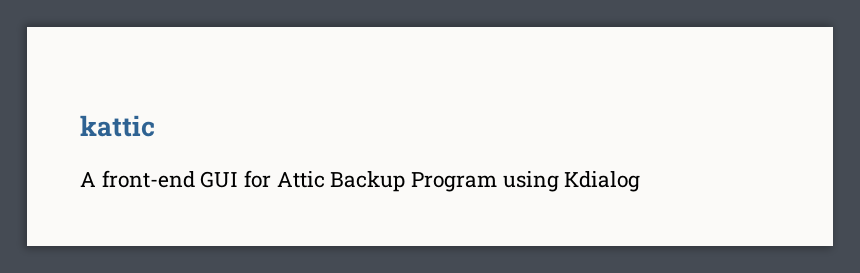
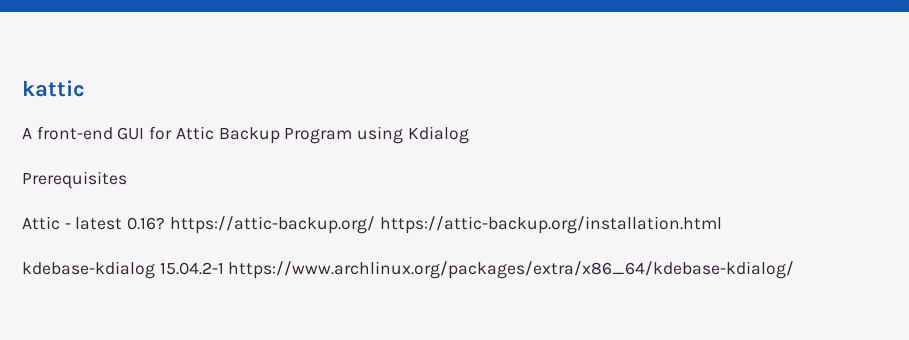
+ Prerequisites
+ Attic - latest 0.16? https://attic-backup.org/ https://attic-backup.org/installation.html
+ kdebase-kdialog 15.04.2-1 https://www.archlinux.org/packages/extra/x86_64/kdebase-kdialog/

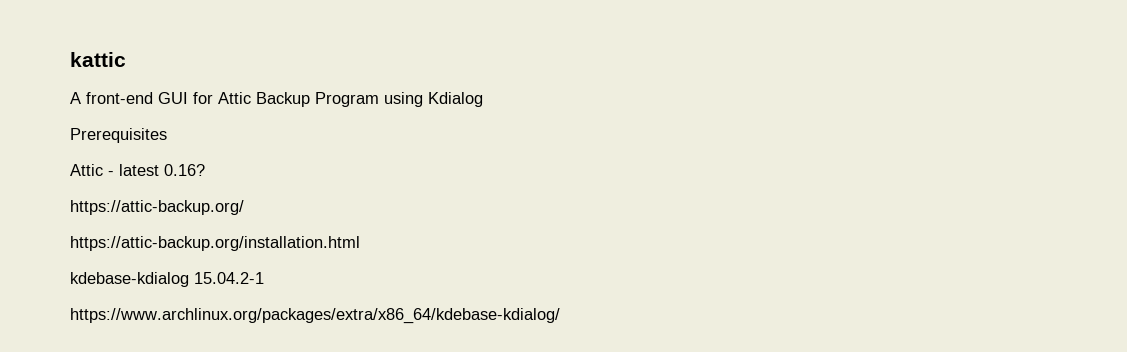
- Attic - latest 0.16? https://attic-backup.org/ https://attic-backup.org/installation.html
+ Attic - latest 0.16?
+ https://attic-backup.org/
+ https://attic-backup.org/installation.html
- kdebase-kdialog 15.04.2-1 https://www.archlinux.org/packages/extra/x86_64/kdebase-kdialog/
+ kdebase-kdialog 15.04.2-1
+ https://www.archlinux.org/packages/extra/x86_64/kdebase-kdialog/

